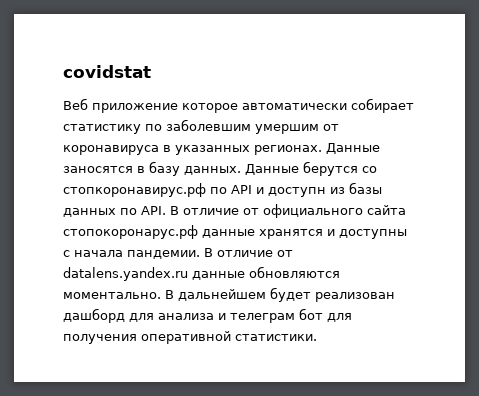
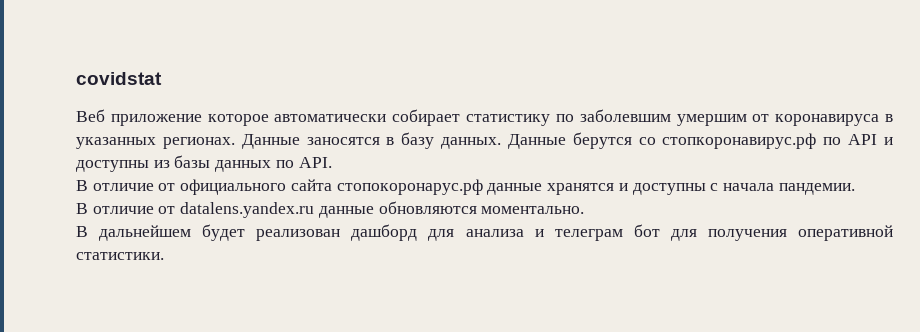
- Данные берутся со стопкоронавирус.рф по API и доступн из базы данных по API. В отличие от официального сайта стопокоронарус.рф данные хранятся и доступны с начала пандемии. В отличие от datalens.yandex.ru данные обновляются моментально. В дальнейшем будет реализован дашборд для анализа и телеграм бот для получения оперативной статистики.
+ Данные берутся со стопкоронавирус.рф по API и доступны из базы данных по API.
+ В отличие от официального сайта стопокоронарус.рф данные хранятся и доступны с начала пандемии.
+ В отличие от datalens.yandex.ru данные обновляются моментально.
+ В дальнейшем будет реализован дашборд для анализа и телеграм бот для получения оперативной статистики.

